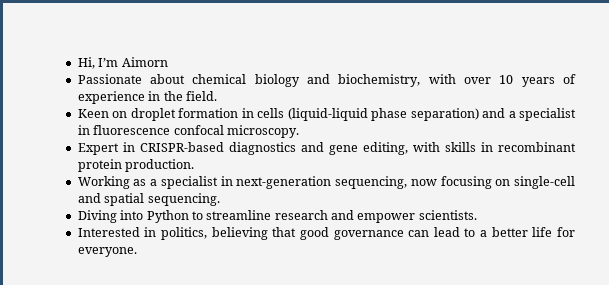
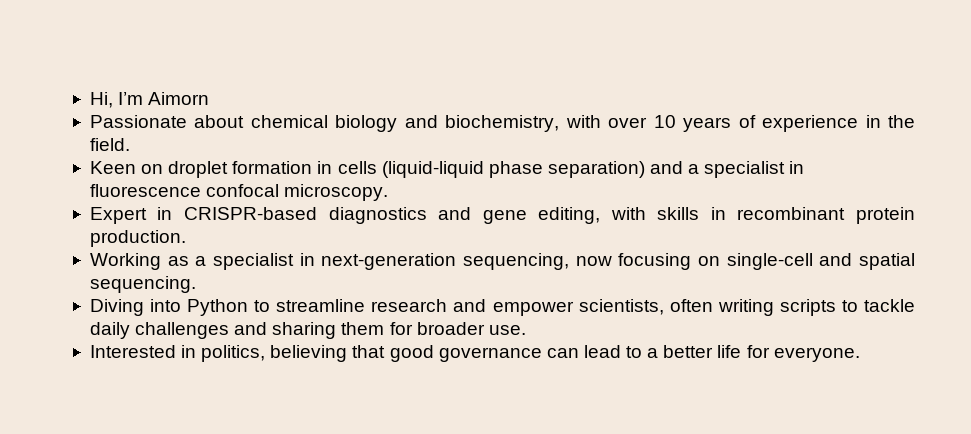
- Diving into Python to streamline research and empower scientists.
+ Diving into Python to streamline research and empower scientists, often writing scripts to tackle daily challenges and sharing them for broader use.

